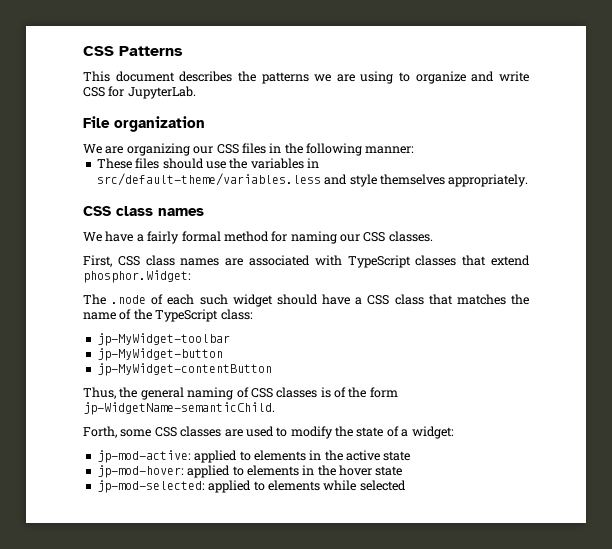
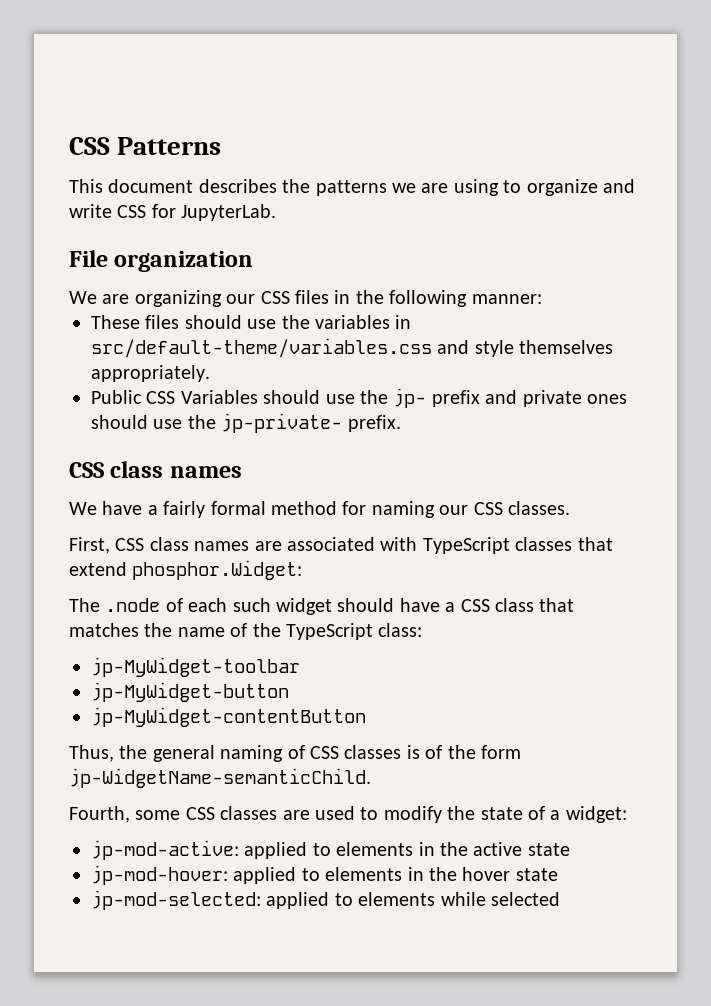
- These files should use the variables in src/default-theme/variables.less and style themselves appropriately.
+ These files should use the variables in src/default-theme/variables.css and style themselves appropriately.
+ Public CSS Variables should use the jp- prefix and private ones should use the jp-private- prefix.
- Forth, some CSS classes are used to modify the state of a widget:
+ Fourth, some CSS classes are used to modify the state of a widget:

